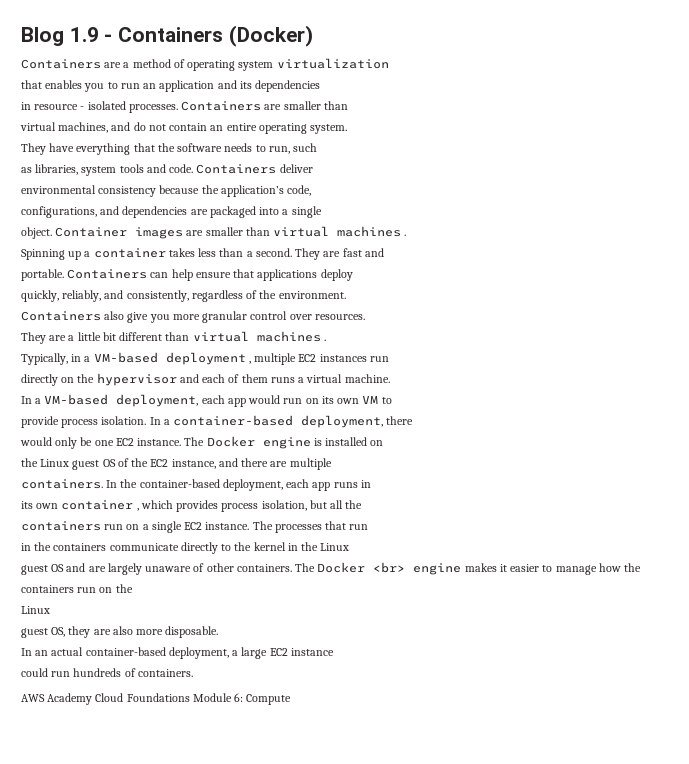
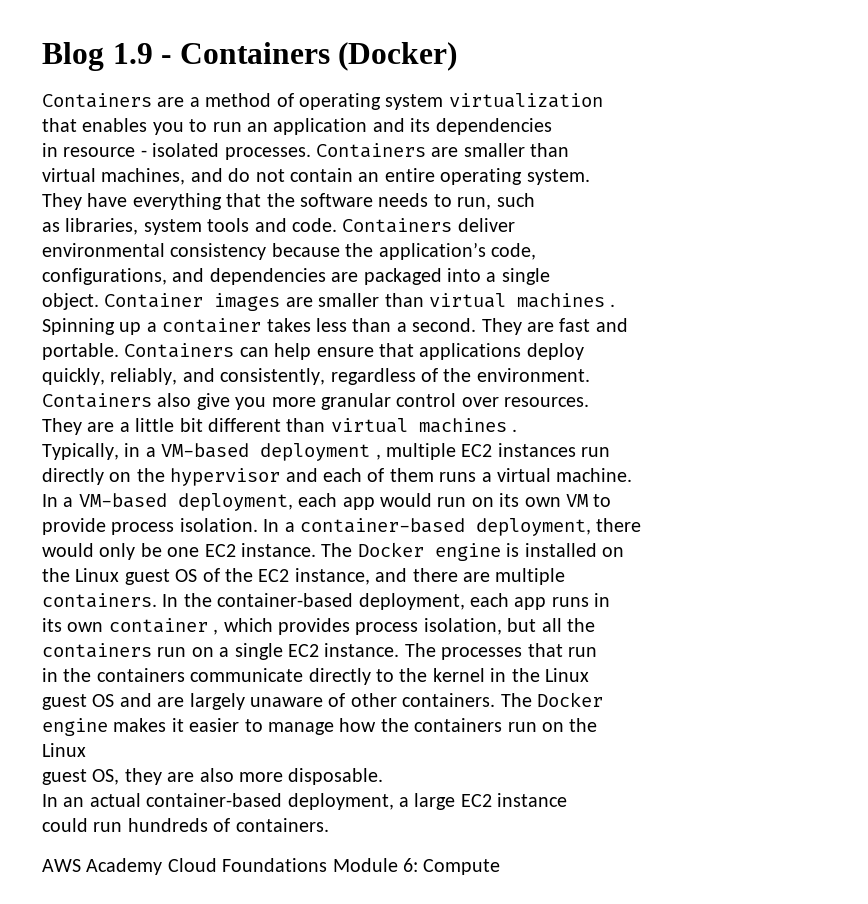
- guest OS and are largely unaware of other containers. The Docker <br> engine makes it easier to manage how the containers run on the
+ guest OS and are largely unaware of other containers. The Docker
+ engine makes it easier to manage how the containers run on the

